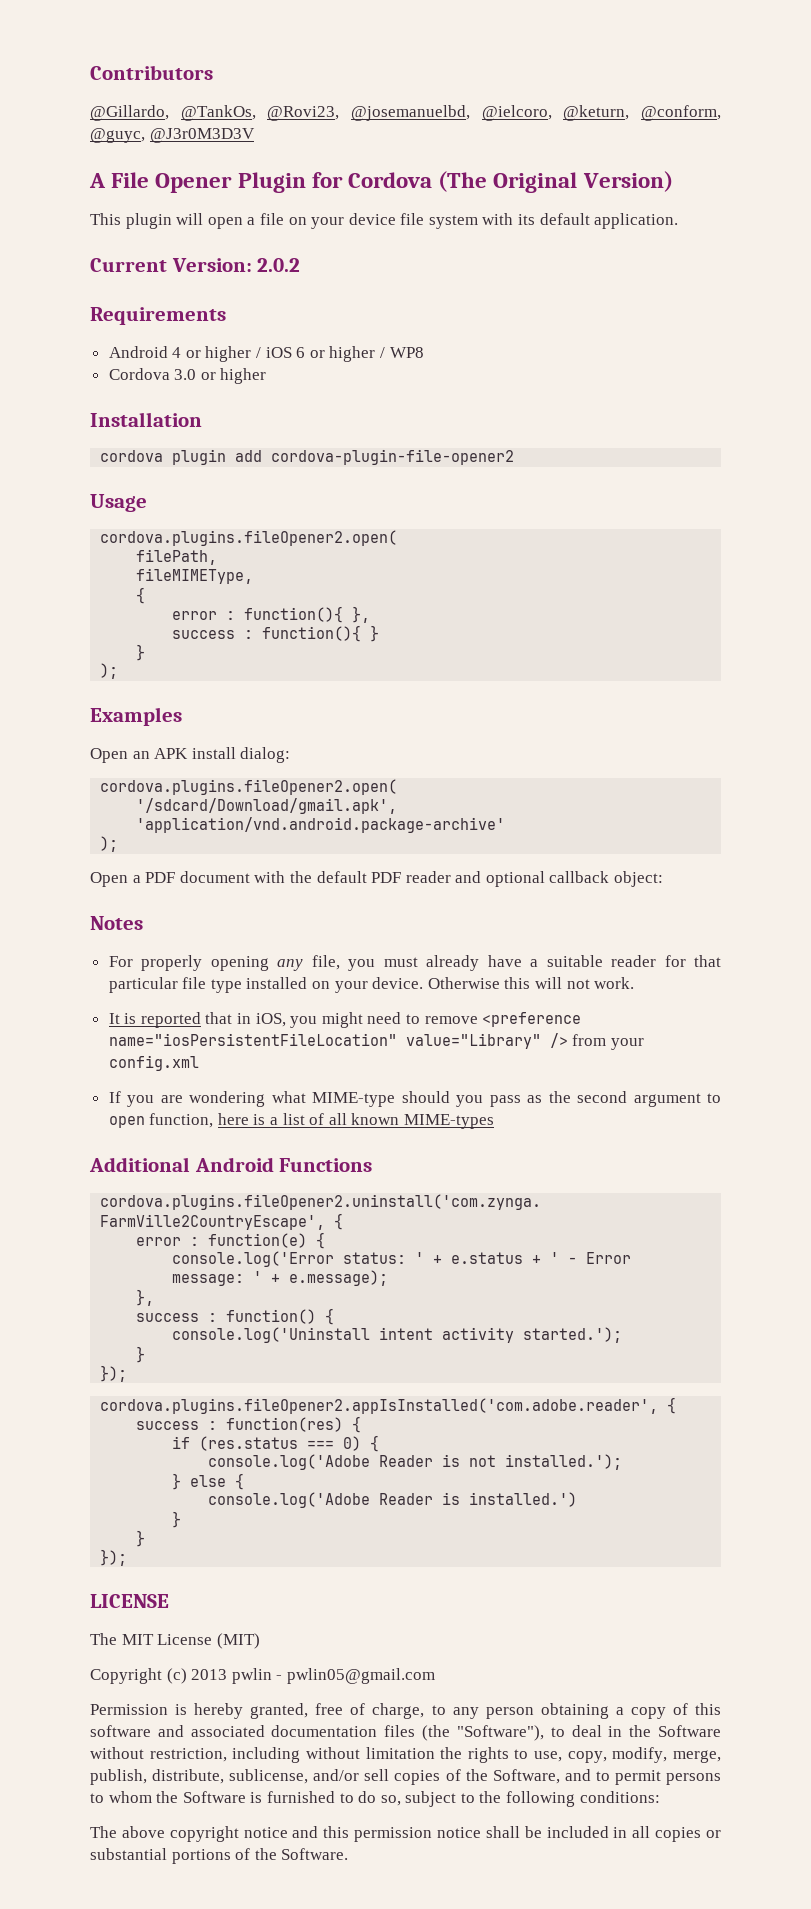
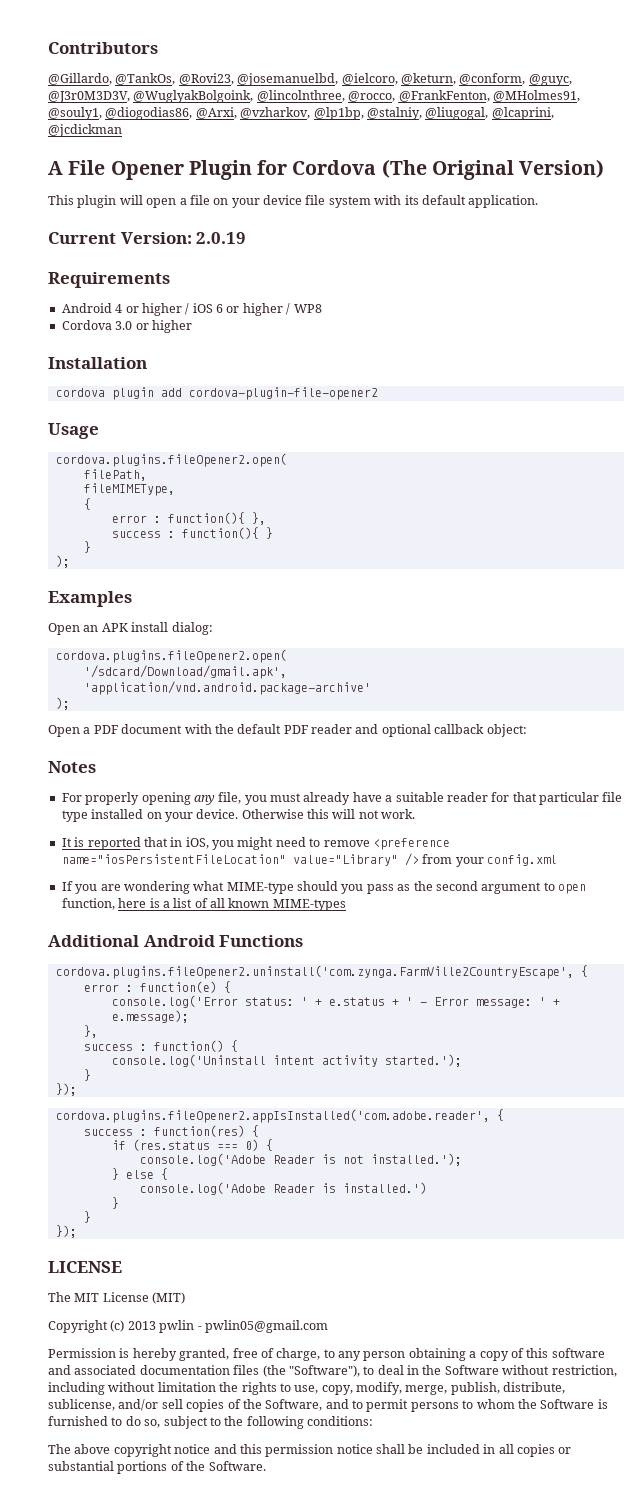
- @Gillardo, @TankOs, @Rovi23, @josemanuelbd, @ielcoro, @keturn, @conform, @guyc, @J3r0M3D3V
+ @Gillardo, @TankOs, @Rovi23, @josemanuelbd, @ielcoro, @keturn, @conform, @guyc, @J3r0M3D3V, @WuglyakBolgoink, @lincolnthree, @rocco, @FrankFenton, @MHolmes91, @souly1, @diogodias86, @Arxi, @vzharkov, @lp1bp, @stalniy, @liugogal, @lcaprini, @jcdickman
- Current Version: 2.0.2
+ Current Version: 2.0.19

